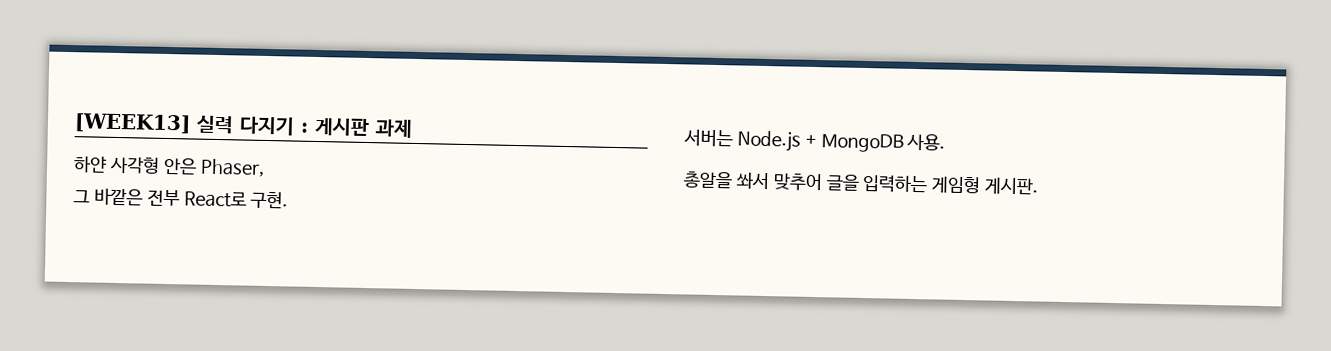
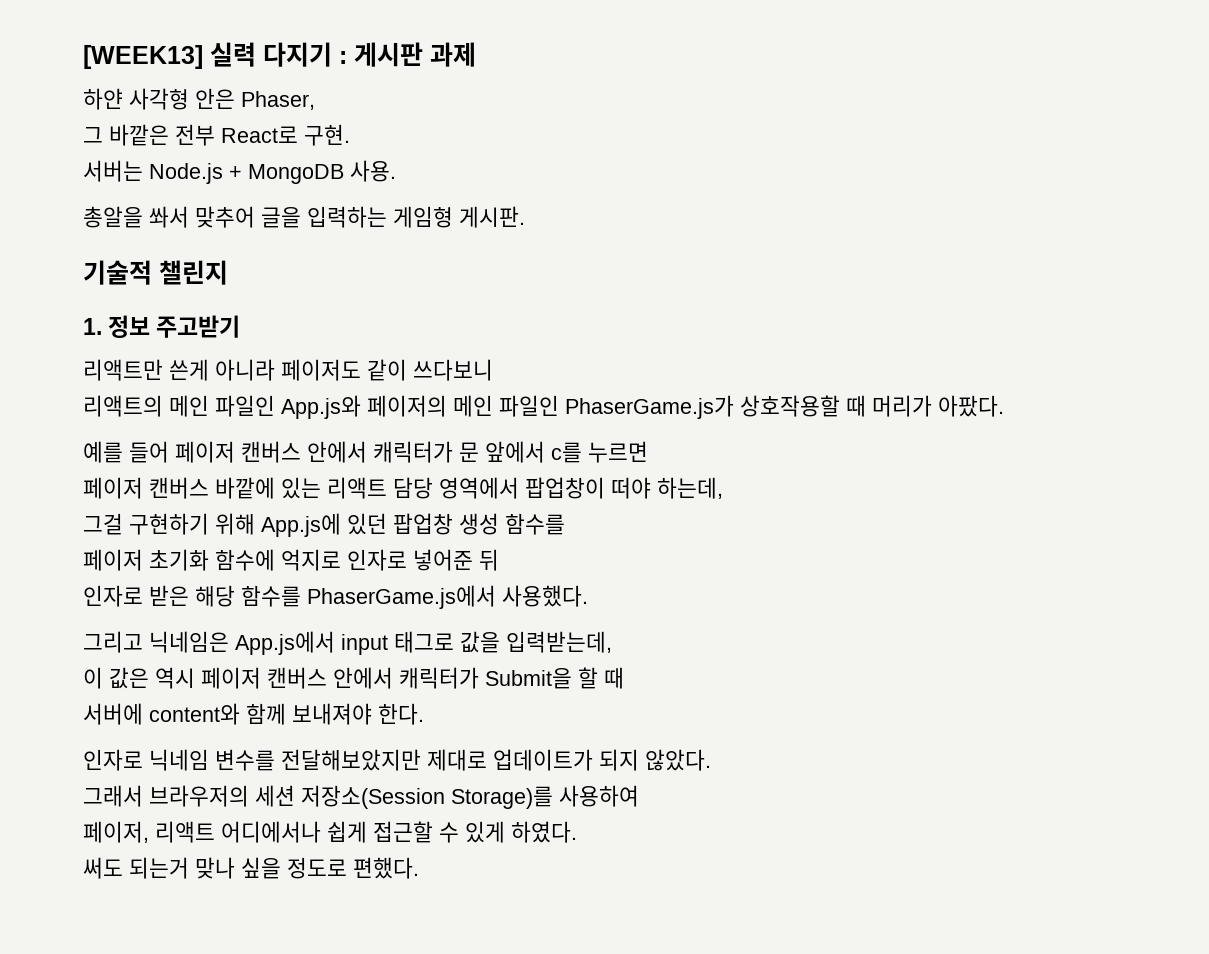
+ 기술적 챌린지
+ 1. 정보 주고받기
+ 리액트만 쓴게 아니라 페이저도 같이 쓰다보니
+ 리액트의 메인 파일인 App.js와 페이저의 메인 파일인 PhaserGame.js가 상호작용할 때 머리가 아팠다.
+ 예를 들어 페이저 캔버스 안에서 캐릭터가 문 앞에서 c를 누르면
+ 페이저 캔버스 바깥에 있는 리액트 담당 영역에서 팝업창이 떠야 하는데,
+ 그걸 구현하기 위해 App.js에 있던 팝업창 생성 함수를
+ 페이저 초기화 함수에 억지로 인자로 넣어준 뒤
+ 인자로 받은 해당 함수를 PhaserGame.js에서 사용했다.
+ 그리고 닉네임은 App.js에서 input 태그로 값을 입력받는데,
+ 이 값은 역시 페이저 캔버스 안에서 캐릭터가 Submit을 할 때
+ 서버에 content와 함께 보내져야 한다.
+ 인자로 닉네임 변수를 전달해보았지만 제대로 업데이트가 되지 않았다.
+ 그래서 브라우저의 세션 저장소(Session Storage)를 사용하여
+ 페이저, 리액트 어디에서나 쉽게 접근할 수 있게 하였다.
+ 써도 되는거 맞나 싶을 정도로 편했다.

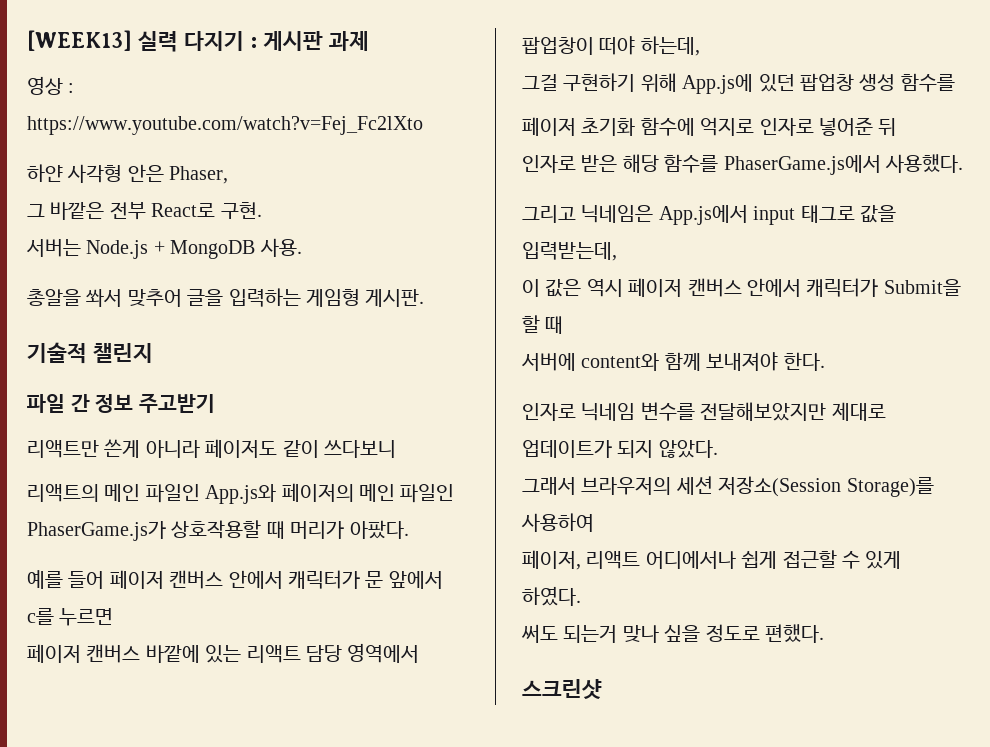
+ 영상 : https://www.youtube.com/watch?v=Fej_Fc2lXto
- 1. 정보 주고받기
+ 파일 간 정보 주고받기
+ 스크린샷

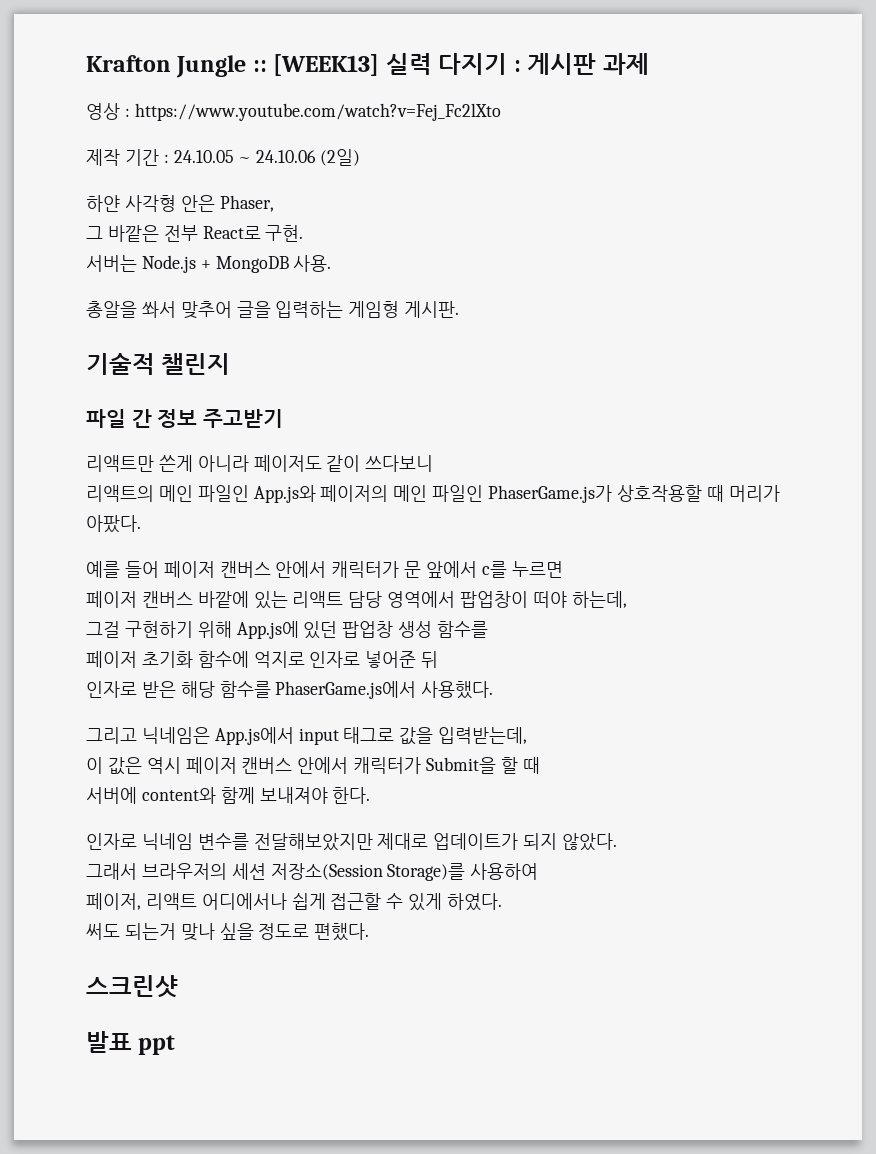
- [WEEK13] 실력 다지기 : 게시판 과제
+ Krafton Jungle :: [WEEK13] 실력 다지기 : 게시판 과제
+ 제작 기간 : 24.10.05 ~ 24.10.06 (2일)
+ 발표 ppt

